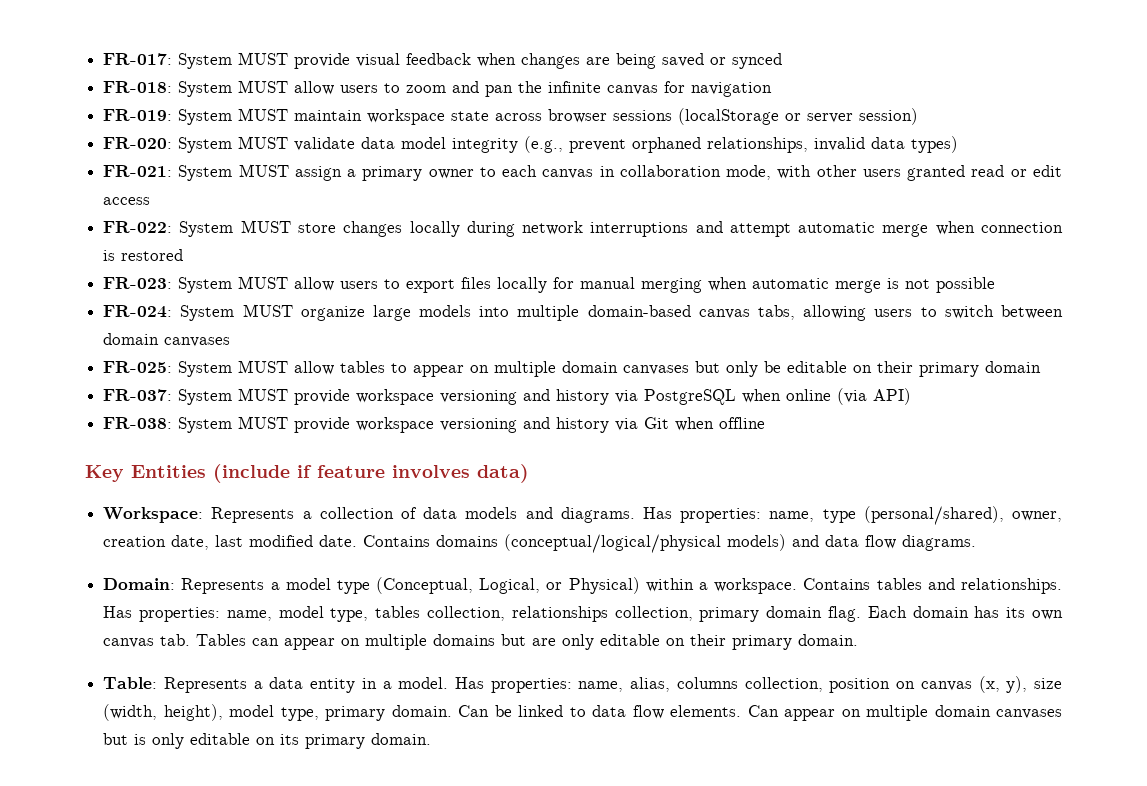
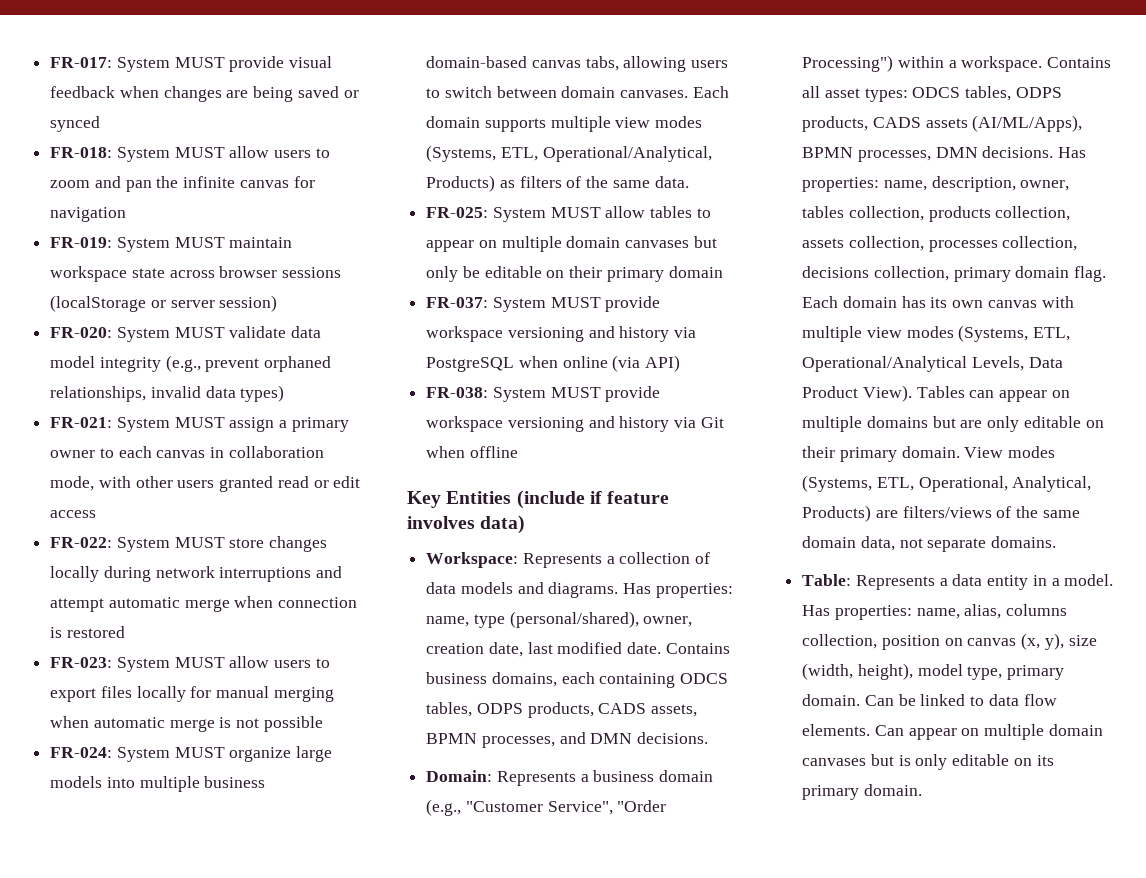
- FR-024: System MUST organize large models into multiple domain-based canvas tabs, allowing users to switch between domain canvases
+ FR-024: System MUST organize large models into multiple business domain-based canvas tabs, allowing users to switch between domain canvases. Each domain supports multiple view modes (Systems, ETL, Operational/Analytical, Products) as filters of the same data.
- Contains domains (conceptual/logical/physical models) and data flow diagrams.
- Domain: Represents a model type (Conceptual, Logical, or Physical) within a workspace. Contains tables and relationships. Has properties: name, model type, tables collection, relationships collection, primary domain flag.
+ Contains business domains, each containing ODCS tables, ODPS products, CADS assets, BPMN processes, and DMN decisions.
+ Domain: Represents a business domain (e.g., "Customer Service", "Order Processing") within a workspace. Contains all asset types: ODCS tables, ODPS products, CADS assets (AI/ML/Apps), BPMN processes, DMN decisions. Has properties: name, description, owner, tables collection, products collection, assets collection, processes collection, decisions collection, primary domain flag.
- Each domain has its own canvas tab. Tables can appear on multiple domains but are only editable on their primary domain.
+ Each domain has its own canvas with multiple view modes (Systems, ETL, Operational/Analytical Levels, Data Product View). Tables can appear on multiple domains but are only editable on their primary domain. View modes (Systems, ETL, Operational, Analytical, Products) are filters/views of the same domain data, not separate domains.

